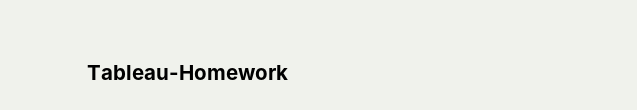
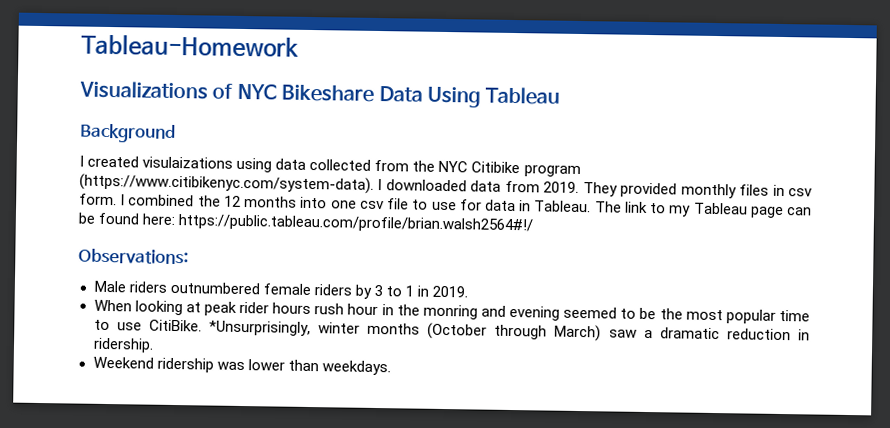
+ Visualizations of NYC Bikeshare Data Using Tableau
+ Background
+ I created visulaizations using data collected from the NYC Citibike program (https://www.citibikenyc.com/system-data). I downloaded data from 2019. They provided monthly files in csv form. I combined the 12 months into one csv file to use for data in Tableau. The link to my Tableau page can be found here: https://public.tableau.com/profile/brian.walsh2564#!/
+ Observations:
+ Male riders outnumbered female riders by 3 to 1 in 2019.
+ When looking at peak rider hours rush hour in the monring and evening seemed to be the most popular time to use CitiBike. *Unsurprisingly, winter months (October through March) saw a dramatic reduction in ridership.
+ Weekend ridership was lower than weekdays.

